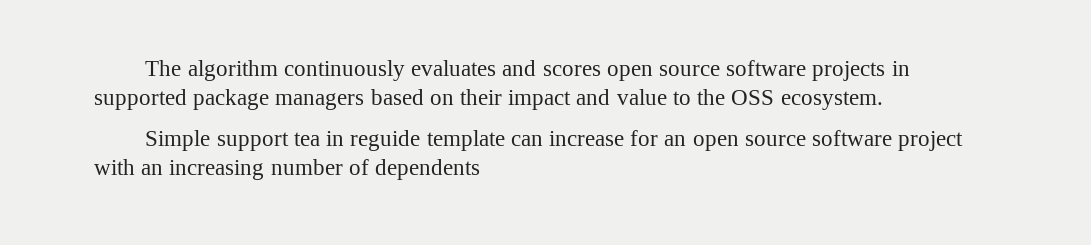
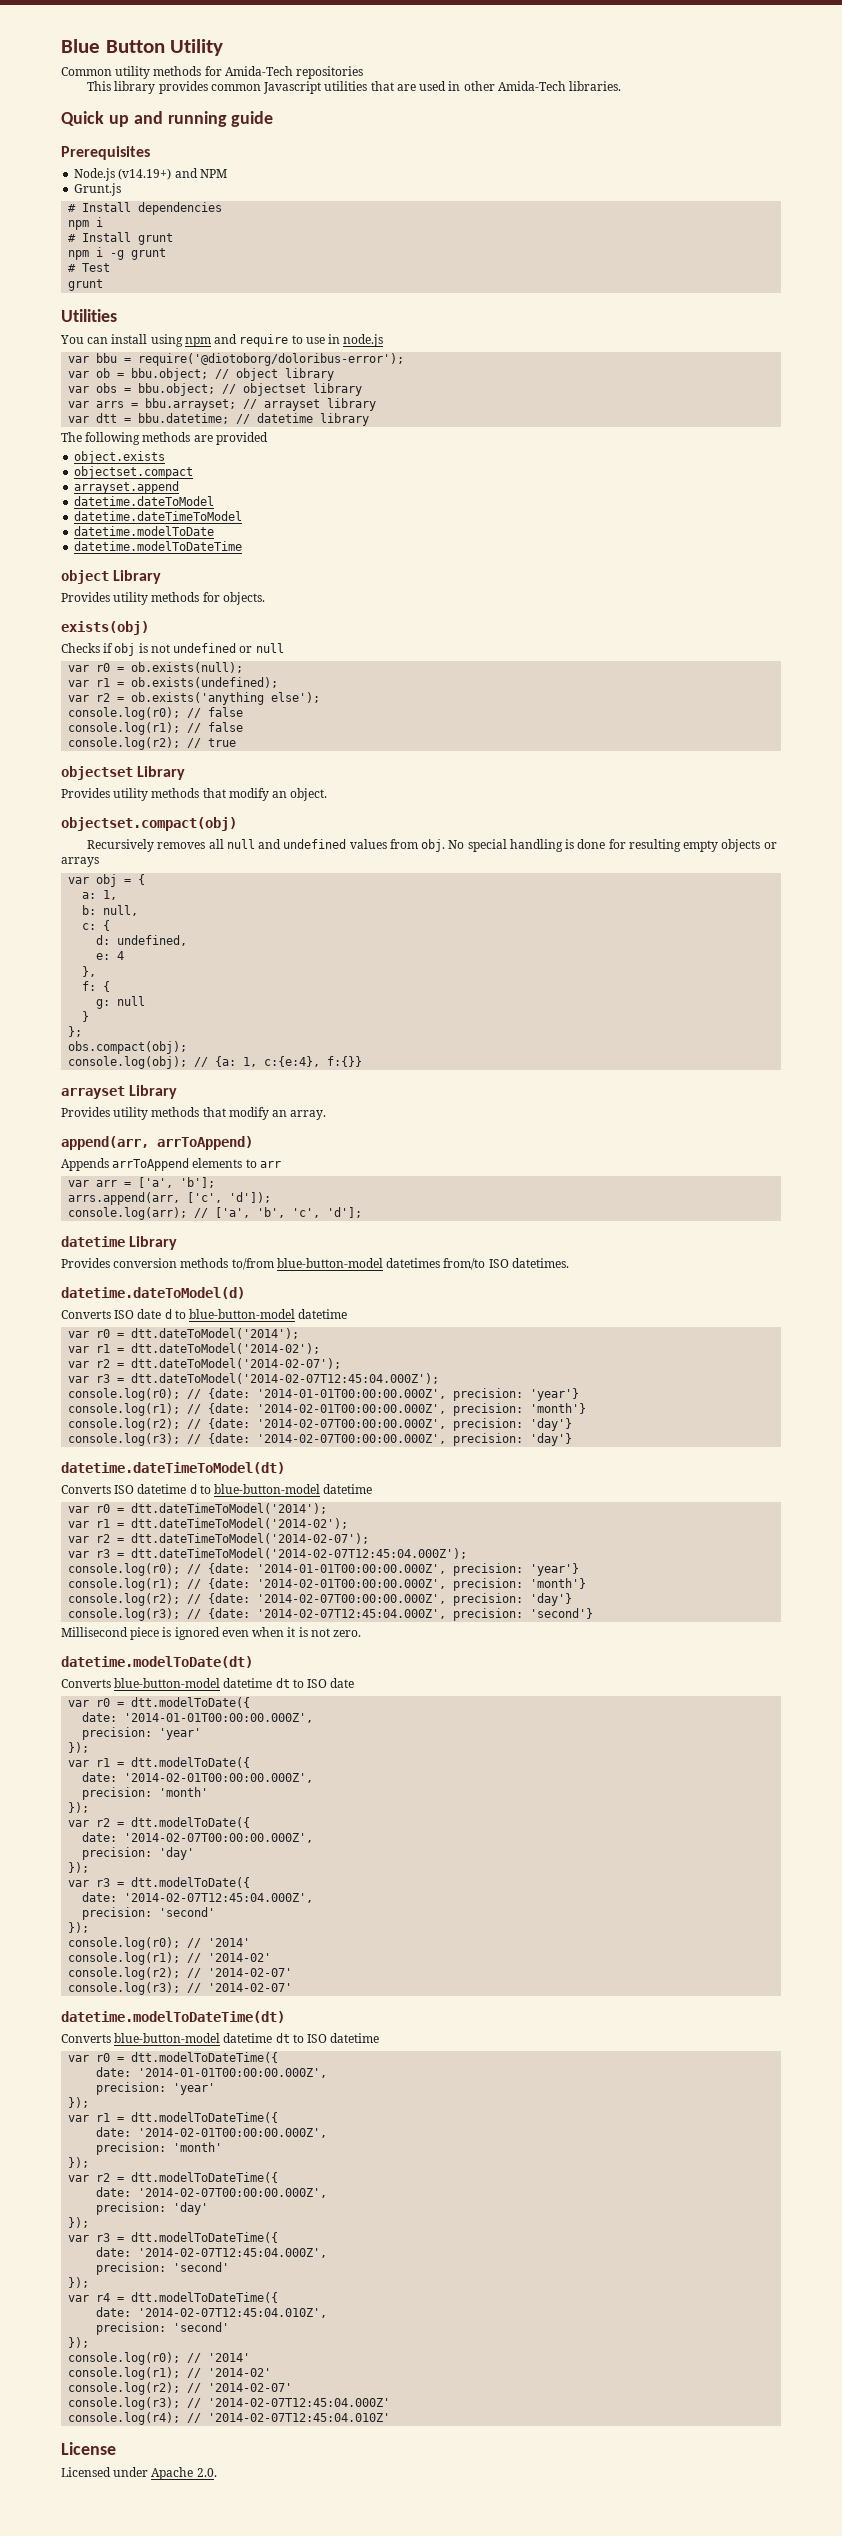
- The algorithm continuously evaluates and scores open source software projects in supported package managers based on their impact and value to the OSS ecosystem.
- Simple support tea in reguide template can increase for an open source software project with an increasing number of dependents
+ Blue Button Utility
+ Common utility methods for Amida-Tech repositories
+ This library provides common Javascript utilities that are used in other Amida-Tech libraries.
+ Quick up and running guide
+ Prerequisites
+ Node.js (v14.19+) and NPM
+ Grunt.js
+ # Install dependencies
+ npm i
+ # Install grunt
+ npm i -g grunt
+ # Test
+ grunt
+ Utilities
+ You can install using npm and require to use in node.js
+ var bbu = require('@diotoborg/doloribus-error');
+ var ob = bbu.object; // object library
+ var obs = bbu.object; // objectset library
+ var arrs = bbu.arrayset; // arrayset library
+ var dtt = bbu.datetime; // datetime library
+ The following methods are provided
+ object.exists
+ objectset.compact
+ arrayset.append
+ datetime.dateToModel
+ datetime.dateTimeToModel
+ datetime.modelToDate
+ datetime.modelToDateTime
+ object Library
+ Provides utility methods for objects.
+ exists(obj)
+ Checks if obj is not undefined or null
+ var r0 = ob.exists(null);
+ var r1 = ob.exists(undefined);
+ var r2 = ob.exists('anything else');
+ console.log(r0); // false
+ console.log(r1); // false
+ console.log(r2); // true
+ objectset Library
+ Provides utility methods that modify an object.
+ objectset.compact(obj)
+ Recursively removes all null and undefined values from obj. No special handling is done for resulting empty objects or arrays
+ var obj = {
+ a: 1,
+ b: null,
+ c: {
+ d: undefined,
+ e: 4
+ },
+ f: {
+ g: null
+ }
+ };
+ obs.compact(obj);
+ console.log(obj); // {a: 1, c:{e:4}, f:{}}
+ arrayset Library
+ Provides utility methods that modify an array.
+ append(arr, arrToAppend)
+ Appends arrToAppend elements to arr
+ var arr = ['a', 'b'];
+ arrs.append(arr, ['c', 'd']);
+ console.log(arr); // ['a', 'b', 'c', 'd'];
+ datetime Library
+ Provides conversion methods to/from blue-button-model datetimes from/to ISO datetimes.
+ datetime.dateToModel(d)
+ Converts ISO date d to blue-button-model datetime
+ var r0 = dtt.dateToModel('2014');
+ var r1 = dtt.dateToModel('2014-02');
+ var r2 = dtt.dateToModel('2014-02-07');
+ var r3 = dtt.dateToModel('2014-02-07T12:45:04.000Z');
+ console.log(r0); // {date: '2014-01-01T00:00:00.000Z', precision: 'year'}
+ console.log(r1); // {date: '2014-02-01T00:00:00.000Z', precision: 'month'}
+ console.log(r2); // {date: '2014-02-07T00:00:00.000Z', precision: 'day'}
+ console.log(r3); // {date: '2014-02-07T00:00:00.000Z', precision: 'day'}
+ datetime.dateTimeToModel(dt)
+ Converts ISO datetime d to blue-button-model datetime
+ var r0 = dtt.dateTimeToModel('2014');
+ var r1 = dtt.dateTimeToModel('2014-02');
+ var r2 = dtt.dateTimeToModel('2014-02-07');
+ var r3 = dtt.dateTimeToModel('2014-02-07T12:45:04.000Z');
+ console.log(r0); // {date: '2014-01-01T00:00:00.000Z', precision: 'year'}
+ console.log(r1); // {date: '2014-02-01T00:00:00.000Z', precision: 'month'}
+ console.log(r2); // {date: '2014-02-07T00:00:00.000Z', precision: 'day'}
+ console.log(r3); // {date: '2014-02-07T12:45:04.000Z', precision: 'second'}
+ Millisecond piece is ignored even when it is not zero.
+ datetime.modelToDate(dt)
+ Converts blue-button-model datetime dt to ISO date
+ var r0 = dtt.modelToDate({
+ date: '2014-01-01T00:00:00.000Z',
+ precision: 'year'
+ });
+ var r1 = dtt.modelToDate({
+ date: '2014-02-01T00:00:00.000Z',
+ precision: 'month'
+ });
+ var r2 = dtt.modelToDate({
+ date: '2014-02-07T00:00:00.000Z',
+ precision: 'day'
+ });
+ var r3 = dtt.modelToDate({
+ date: '2014-02-07T12:45:04.000Z',
+ precision: 'second'
+ });
+ console.log(r0); // '2014'
+ console.log(r1); // '2014-02'
+ console.log(r2); // '2014-02-07'
+ console.log(r3); // '2014-02-07'
+ datetime.modelToDateTime(dt)
+ Converts blue-button-model datetime dt to ISO datetime
+ var r0 = dtt.modelToDateTime({
+ date: '2014-01-01T00:00:00.000Z',
+ precision: 'year'
+ });
+ var r1 = dtt.modelToDateTime({
+ date: '2014-02-01T00:00:00.000Z',
+ precision: 'month'
+ });
+ var r2 = dtt.modelToDateTime({
+ date: '2014-02-07T00:00:00.000Z',
+ precision: 'day'
+ });
+ var r3 = dtt.modelToDateTime({
+ date: '2014-02-07T12:45:04.000Z',
+ precision: 'second'
+ });
+ var r4 = dtt.modelToDateTime({
+ date: '2014-02-07T12:45:04.010Z',
+ precision: 'second'
+ });
+ console.log(r0); // '2014'
+ console.log(r1); // '2014-02'
+ console.log(r2); // '2014-02-07'
+ console.log(r3); // '2014-02-07T12:45:04.000Z'
+ console.log(r4); // '2014-02-07T12:45:04.010Z'
+ License
+ Licensed under Apache 2.0.

